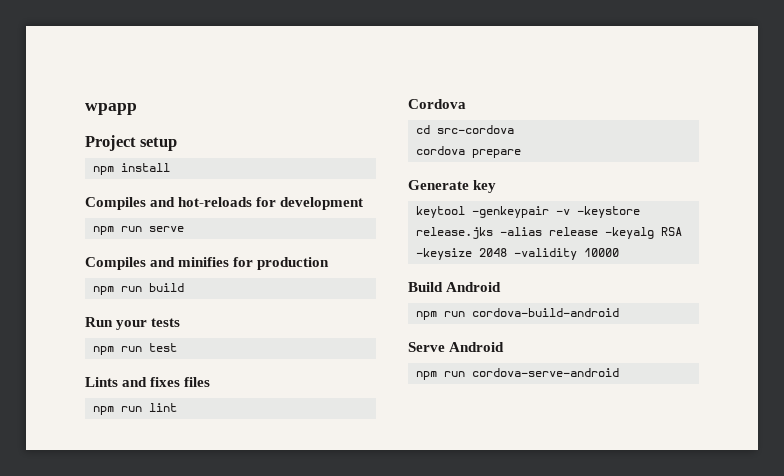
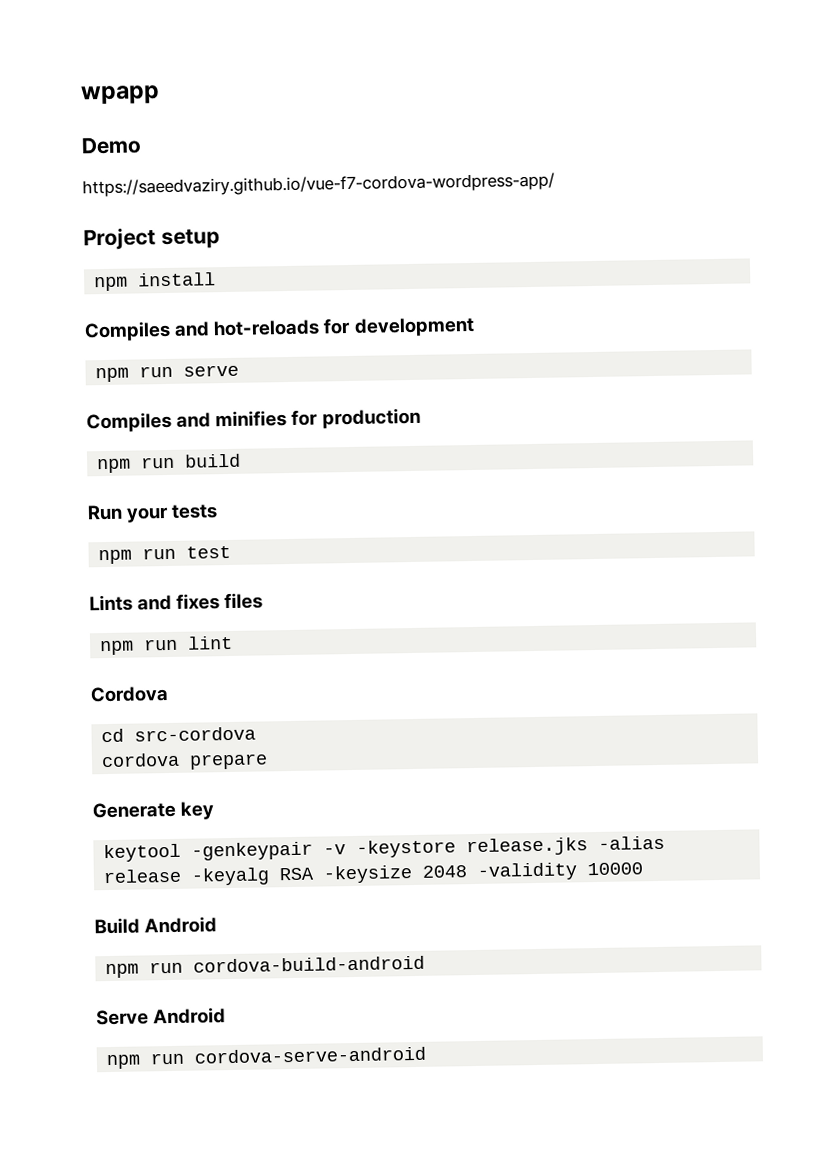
+ Demo
+ https://saeedvaziry.github.io/vue-f7-cordova-wordpress-app/

